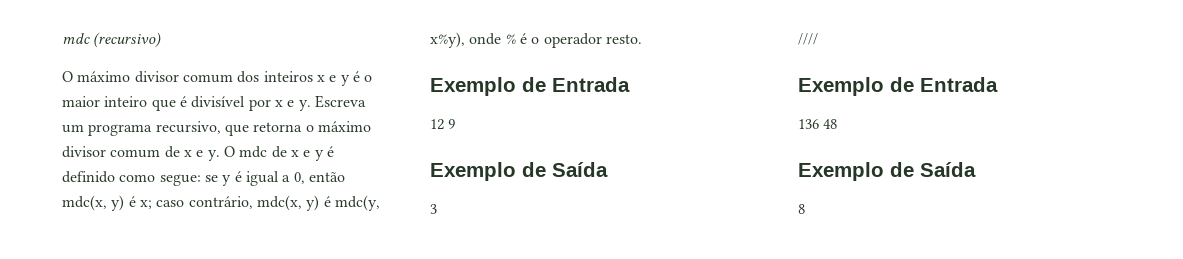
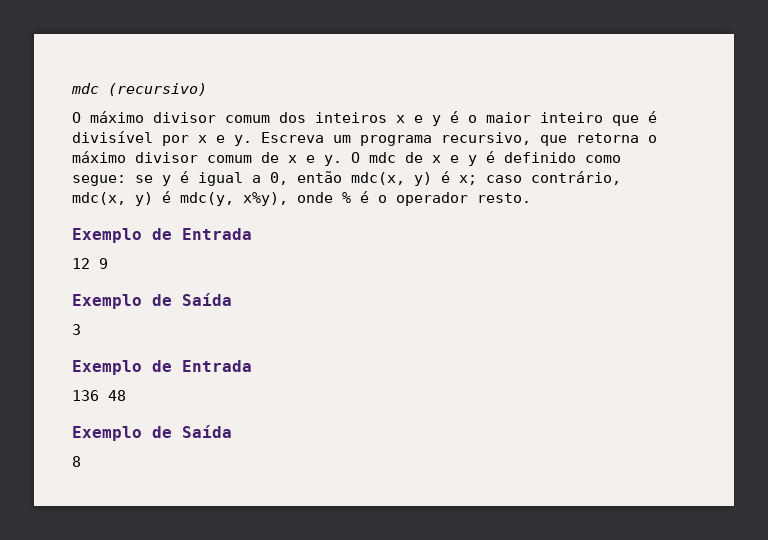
- ////

